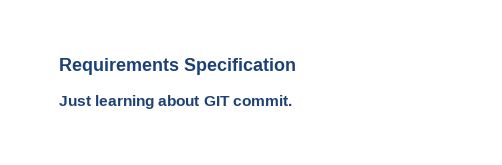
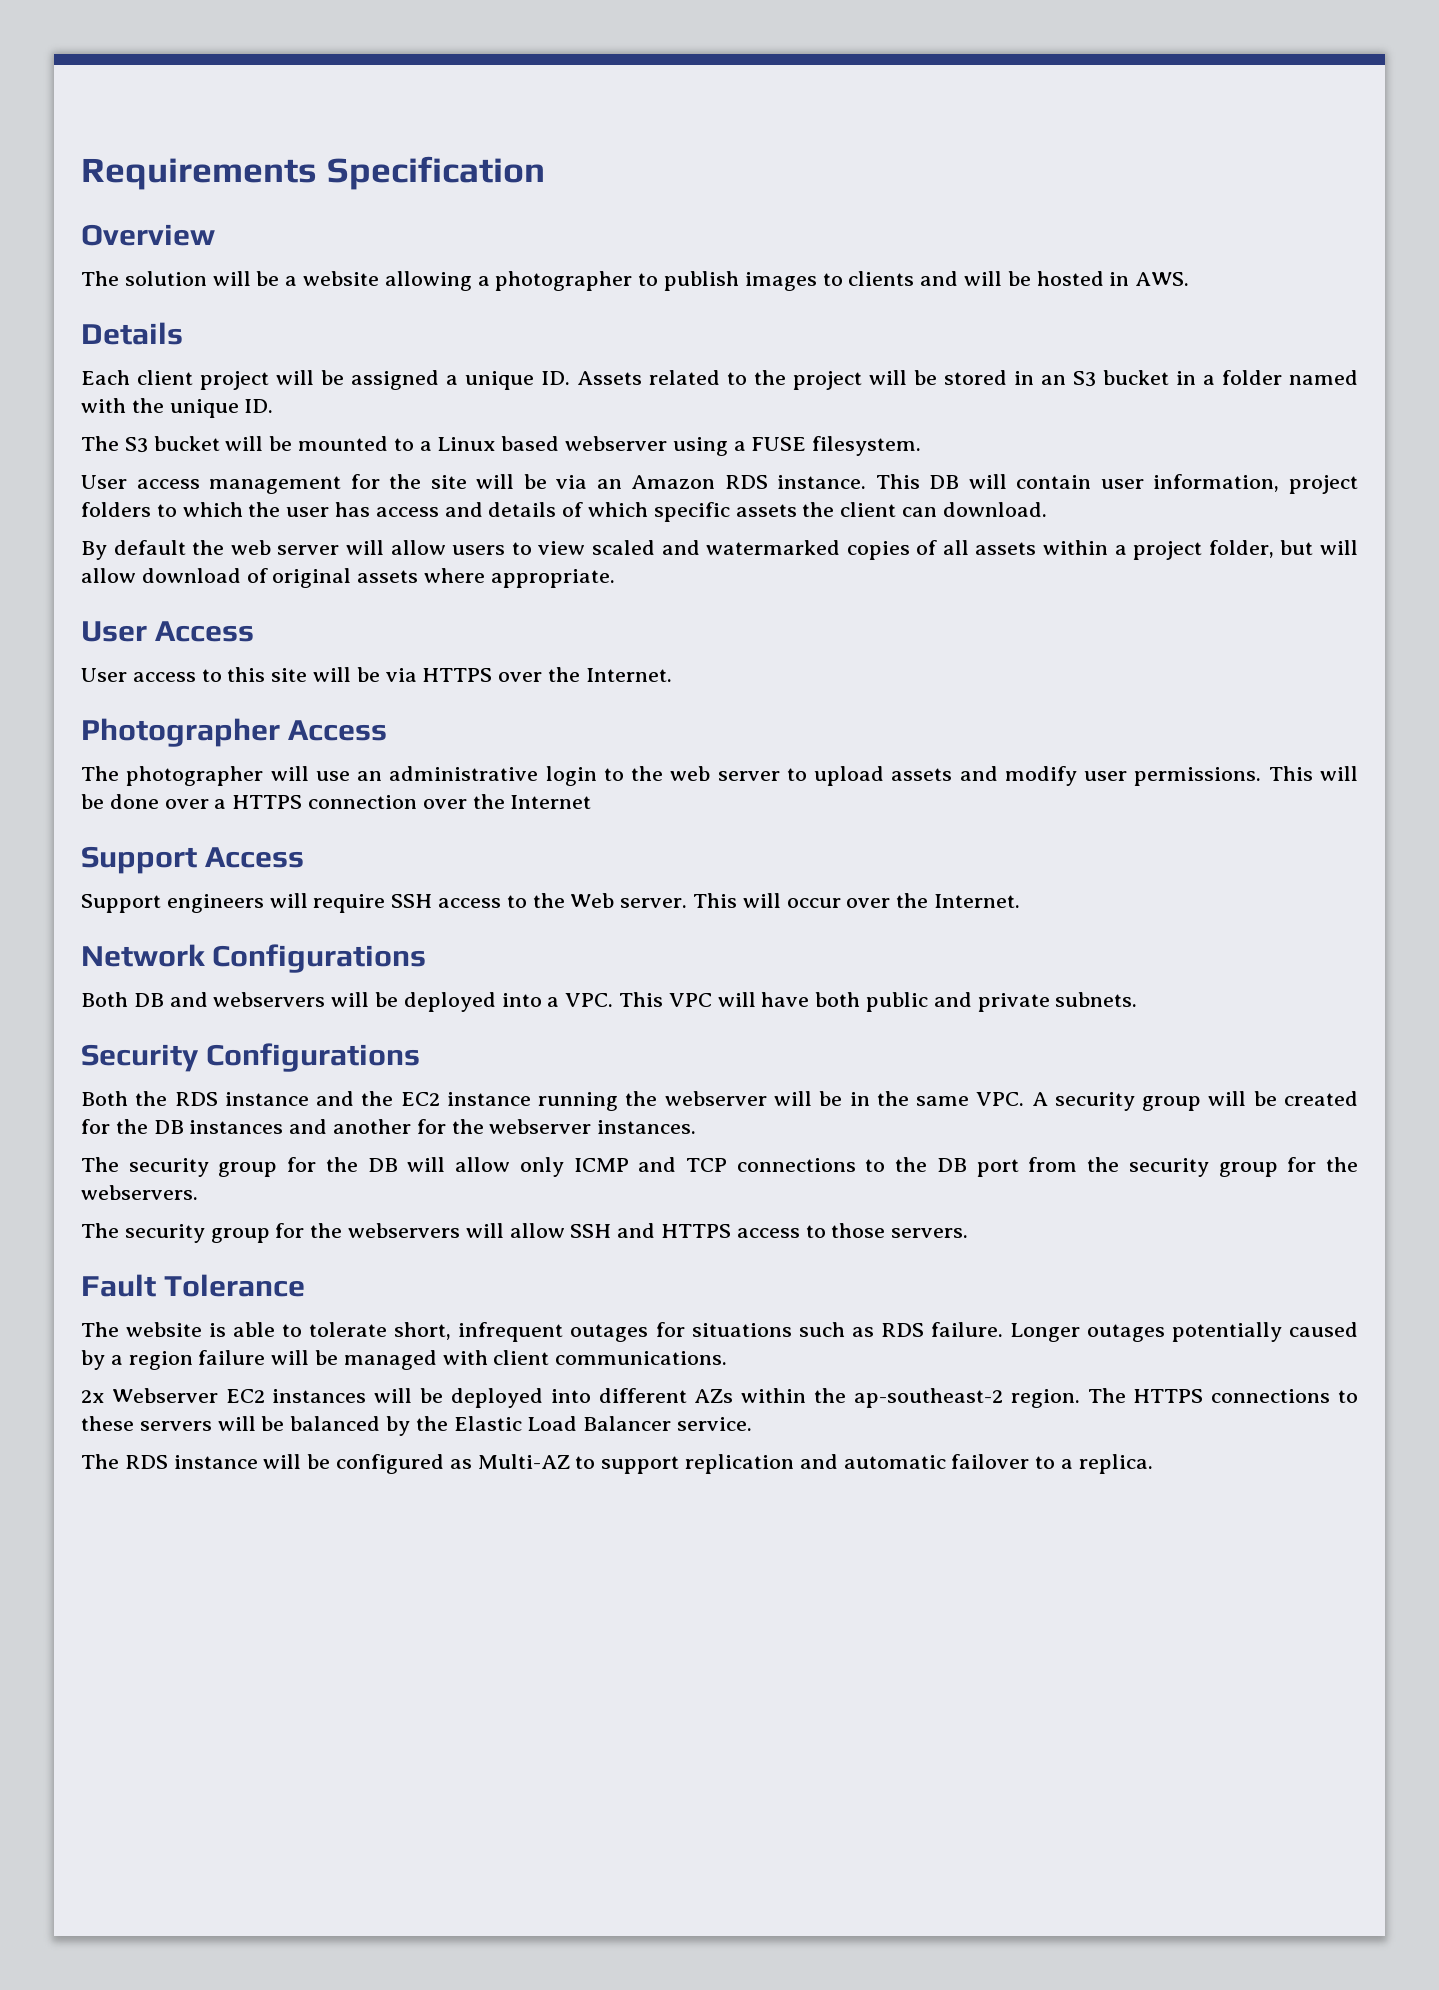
- Just learning about GIT commit.
+ Overview
+ The solution will be a website allowing a photographer to publish images to clients and will be hosted in AWS.
+ Details
+ Each client project will be assigned a unique ID. Assets related to the project will be stored in an S3 bucket in a folder named with the unique ID.
+ The S3 bucket will be mounted to a Linux based webserver using a FUSE filesystem.
+ User access management for the site will be via an Amazon RDS instance. This DB will contain user information, project folders to which the user has access and details of which specific assets the client can download.
+ By default the web server will allow users to view scaled and watermarked copies of all assets within a project folder, but will allow download of original assets where appropriate.
+ User Access
+ User access to this site will be via HTTPS over the Internet.
+ Photographer Access
+ The photographer will use an administrative login to the web server to upload assets and modify user permissions. This will be done over a HTTPS connection over the Internet
+ Support Access
+ Support engineers will require SSH access to the Web server. This will occur over the Internet.
+ Network Configurations
+ Both DB and webservers will be deployed into a VPC. This VPC will have both public and private subnets.
+ Security Configurations
+ Both the RDS instance and the EC2 instance running the webserver will be in the same VPC. A security group will be created for the DB instances and another for the webserver instances.
+ The security group for the DB will allow only ICMP and TCP connections to the DB port from the security group for the webservers.
+ The security group for the webservers will allow SSH and HTTPS access to those servers.
+ Fault Tolerance
+ The website is able to tolerate short, infrequent outages for situations such as RDS failure. Longer outages potentially caused by a region failure will be managed with client communications.
+ 2x Webserver EC2 instances will be deployed into different AZs within the ap-southeast-2 region. The HTTPS connections to these servers will be balanced by the Elastic Load Balancer service.
+ The RDS instance will be configured as Multi-AZ to support replication and automatic failover to a replica.

